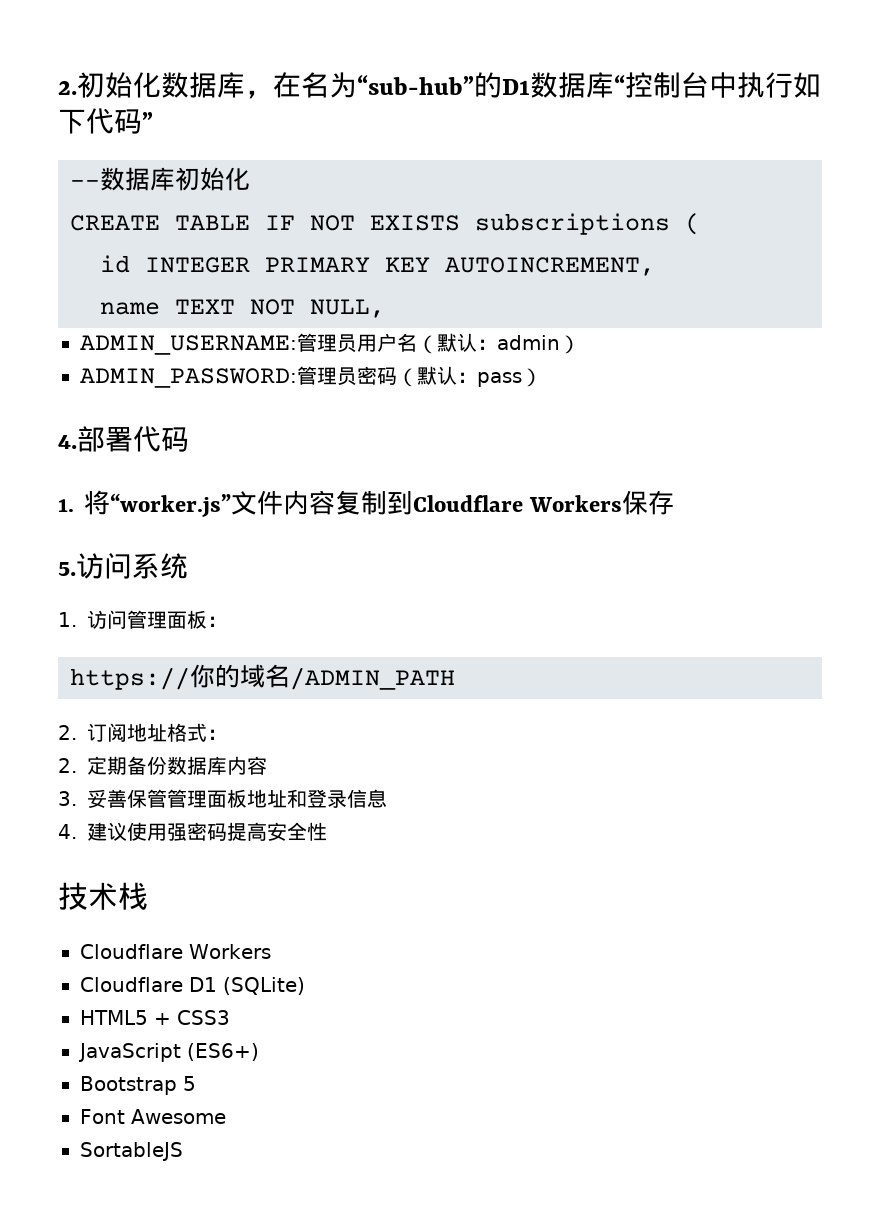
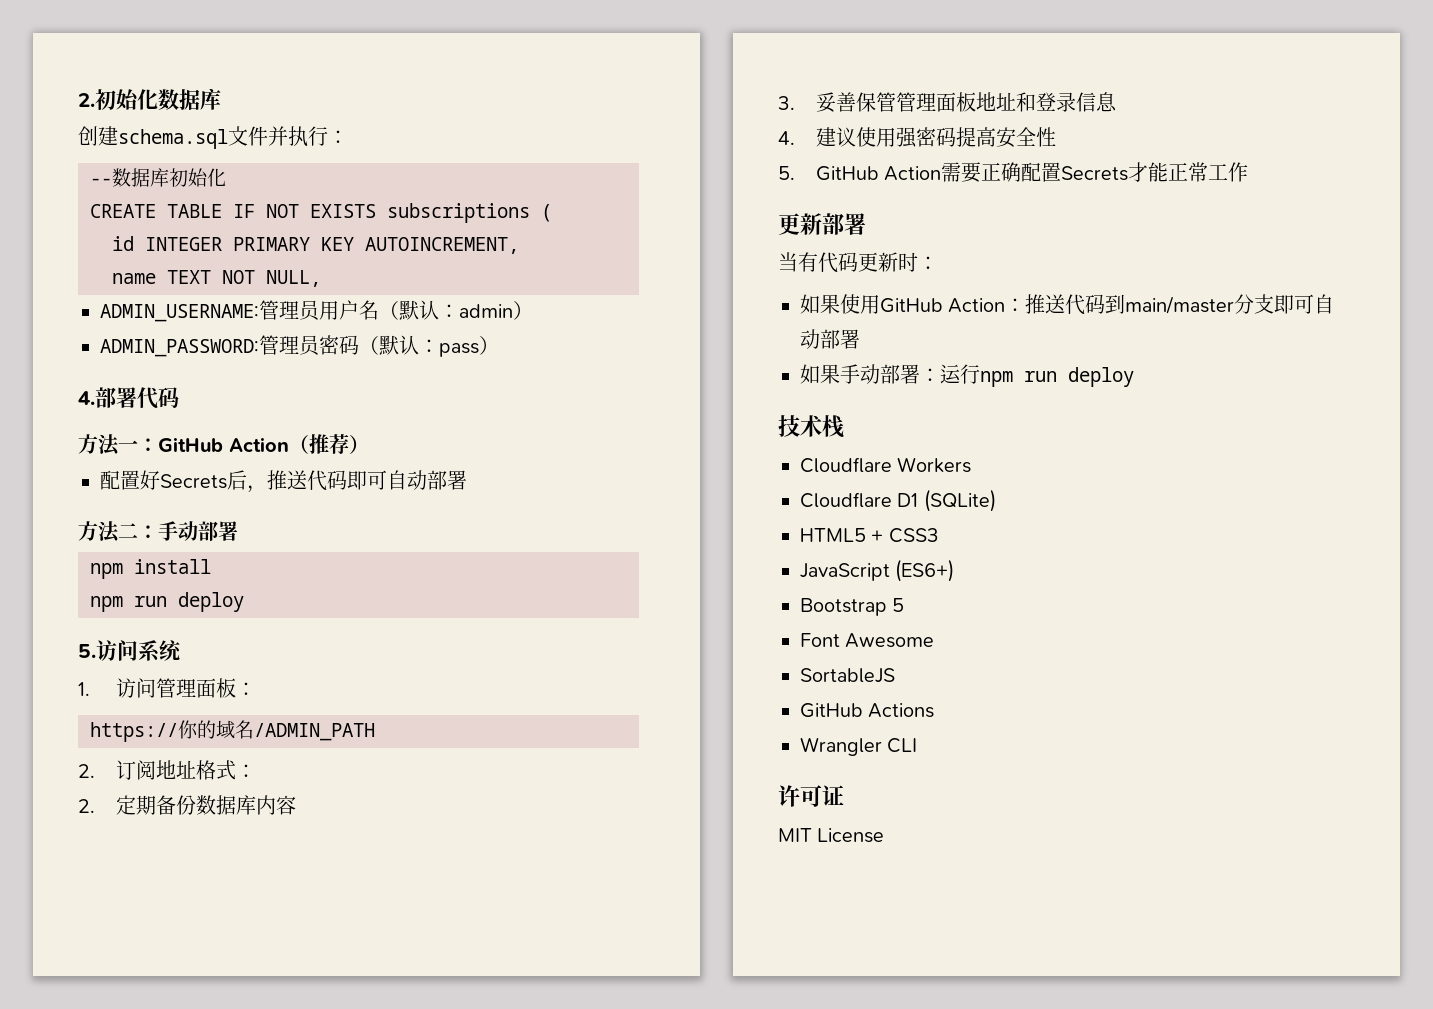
- 2.初始化数据库，在名为“sub-hub”的D1数据库“控制台中执行如下代码”
+ 2.初始化数据库
+ 创建schema.sql文件并执行：
- 1.将“worker.js”文件内容复制到Cloudflare Workers保存
+ 方法一：GitHub Action（推荐）
+ 配置好Secrets后，推送代码即可自动部署
+ 方法二：手动部署
+ npm install
+ npm run deploy
+ 5. GitHub Action需要正确配置Secrets才能正常工作
+ 更新部署
+ 当有代码更新时：
+ 如果使用GitHub Action：推送代码到main/master分支即可自动部署
+ 如果手动部署：运行npm run deploy
+ GitHub Actions
+ Wrangler CLI
+ 许可证
+ MIT License

